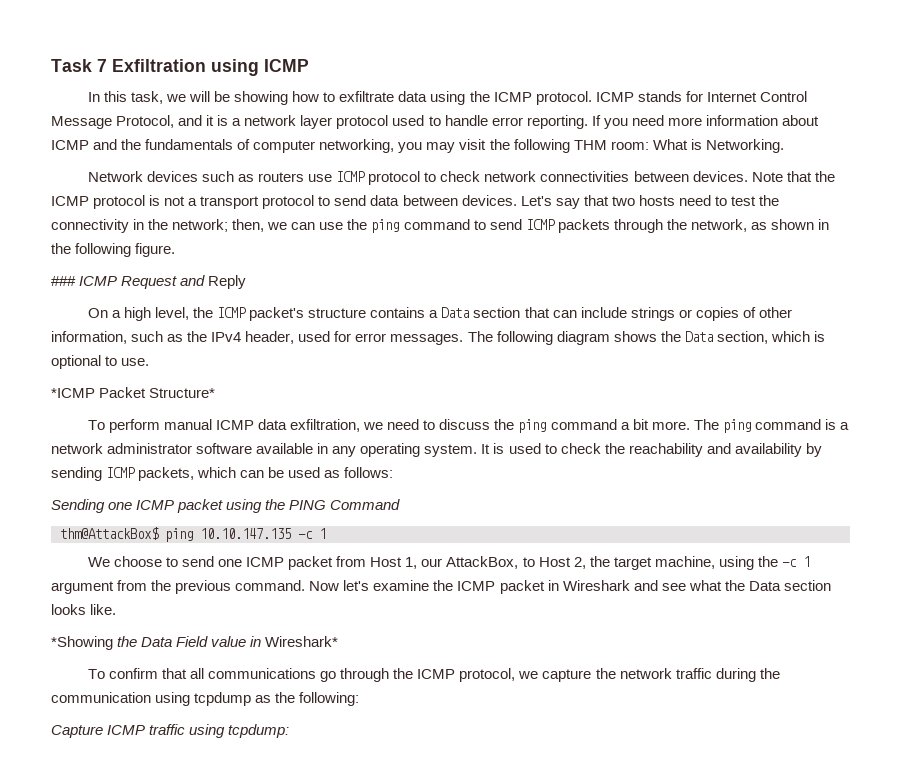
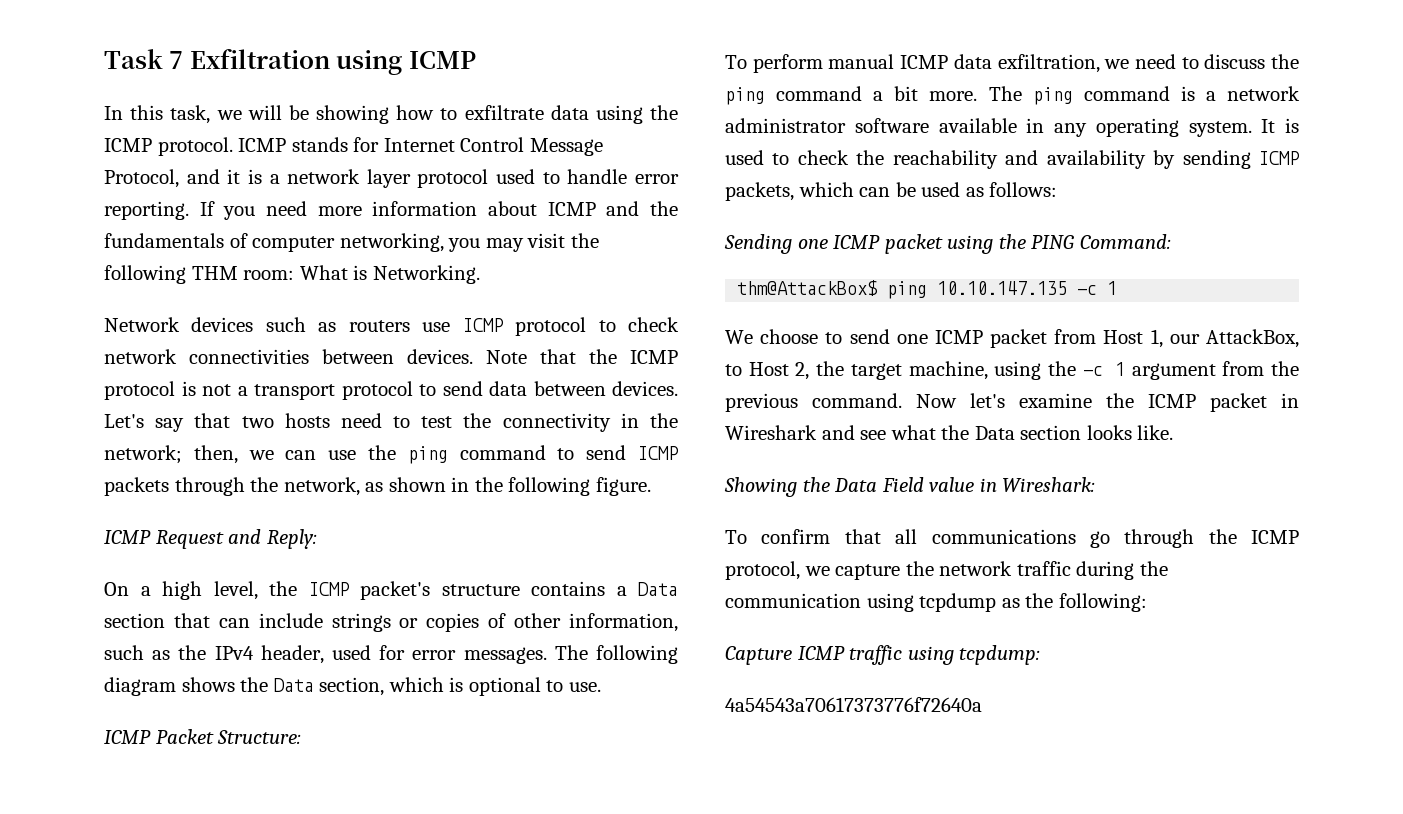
- ### ICMP Request and Reply
+ ICMP Request and Reply:
- *ICMP Packet Structure*
+ ICMP Packet Structure:
- Sending one ICMP packet using the PING Command
+ Sending one ICMP packet using the PING Command:
- *Showing the Data Field value in Wireshark*
+ Showing the Data Field value in Wireshark:
+ 4a54543a70617373776f72640a

